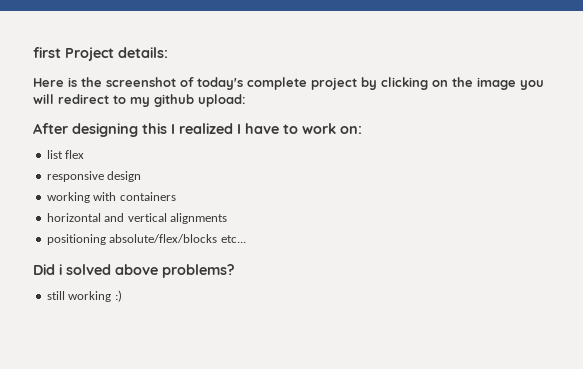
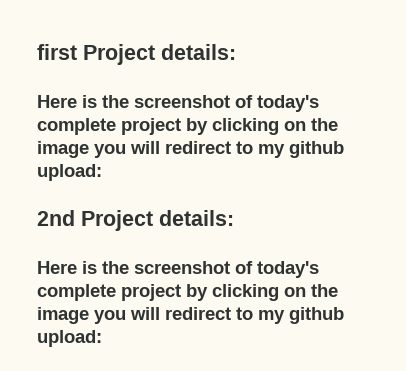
- After designing this I realized I have to work on:
- list flex
- responsive design
- working with containers
- horizontal and vertical alignments
- positioning absolute/flex/blocks etc...
- Did i solved above problems?
- still working :)
+ 2nd Project details:
+ Here is the screenshot of today's complete project by clicking on the image you will redirect to my github upload:

